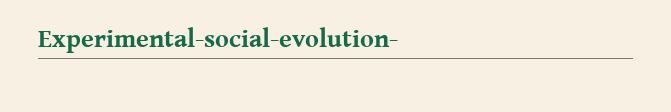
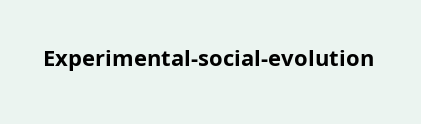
- Experimental-social-evolution-
+ Experimental-social-evolution

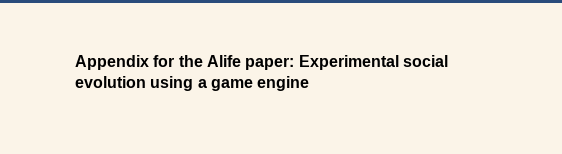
- Experimental-social-evolution
+ Appendix for the Alife paper: Experimental social evolution using a game engine

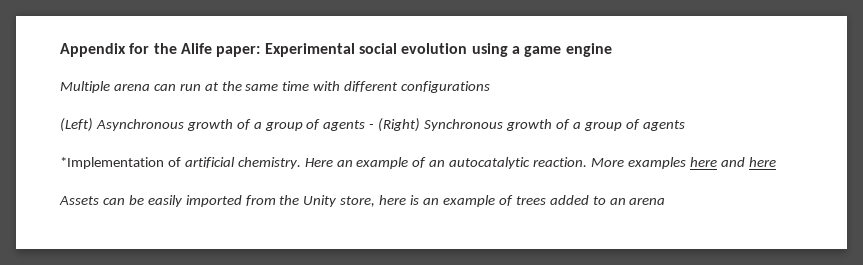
+ Multiple arena can run at the same time with different configurations
+ (Left) Asynchronous growth of a group of agents - (Right) Synchronous growth of a group of agents
+ *Implementation of artificial chemistry. Here an example of an autocatalytic reaction. More examples here and here
+ Assets can be easily imported from the Unity store, here is an example of trees added to an arena

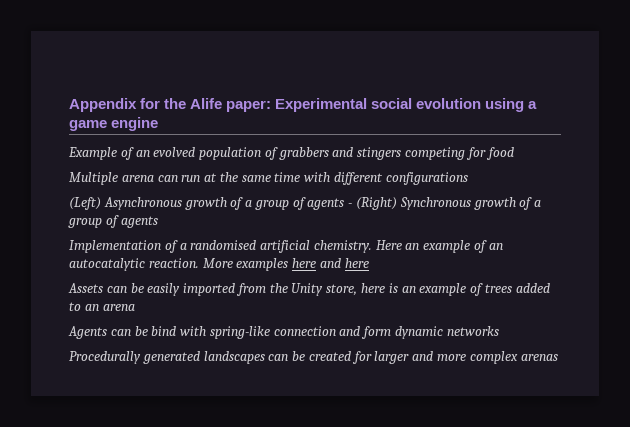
+ Example of an evolved population of grabbers and stingers competing for food
- *Implementation of artificial chemistry.
+ Implementation of a randomised artificial chemistry.
+ Agents can be bind with spring-like connection and form dynamic networks
+ Procedurally generated landscapes can be created for larger and more complex arenas

